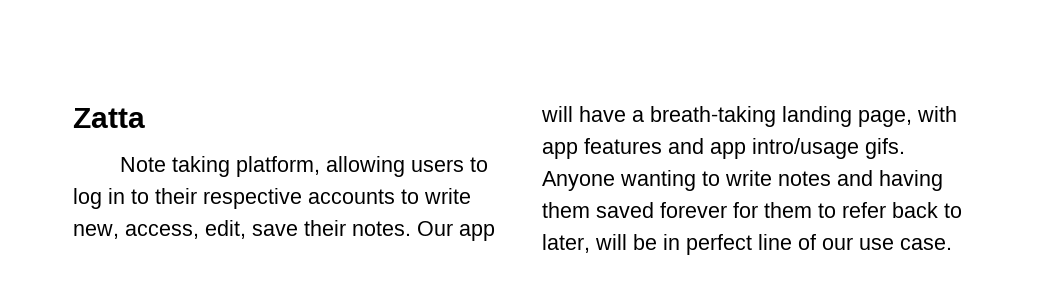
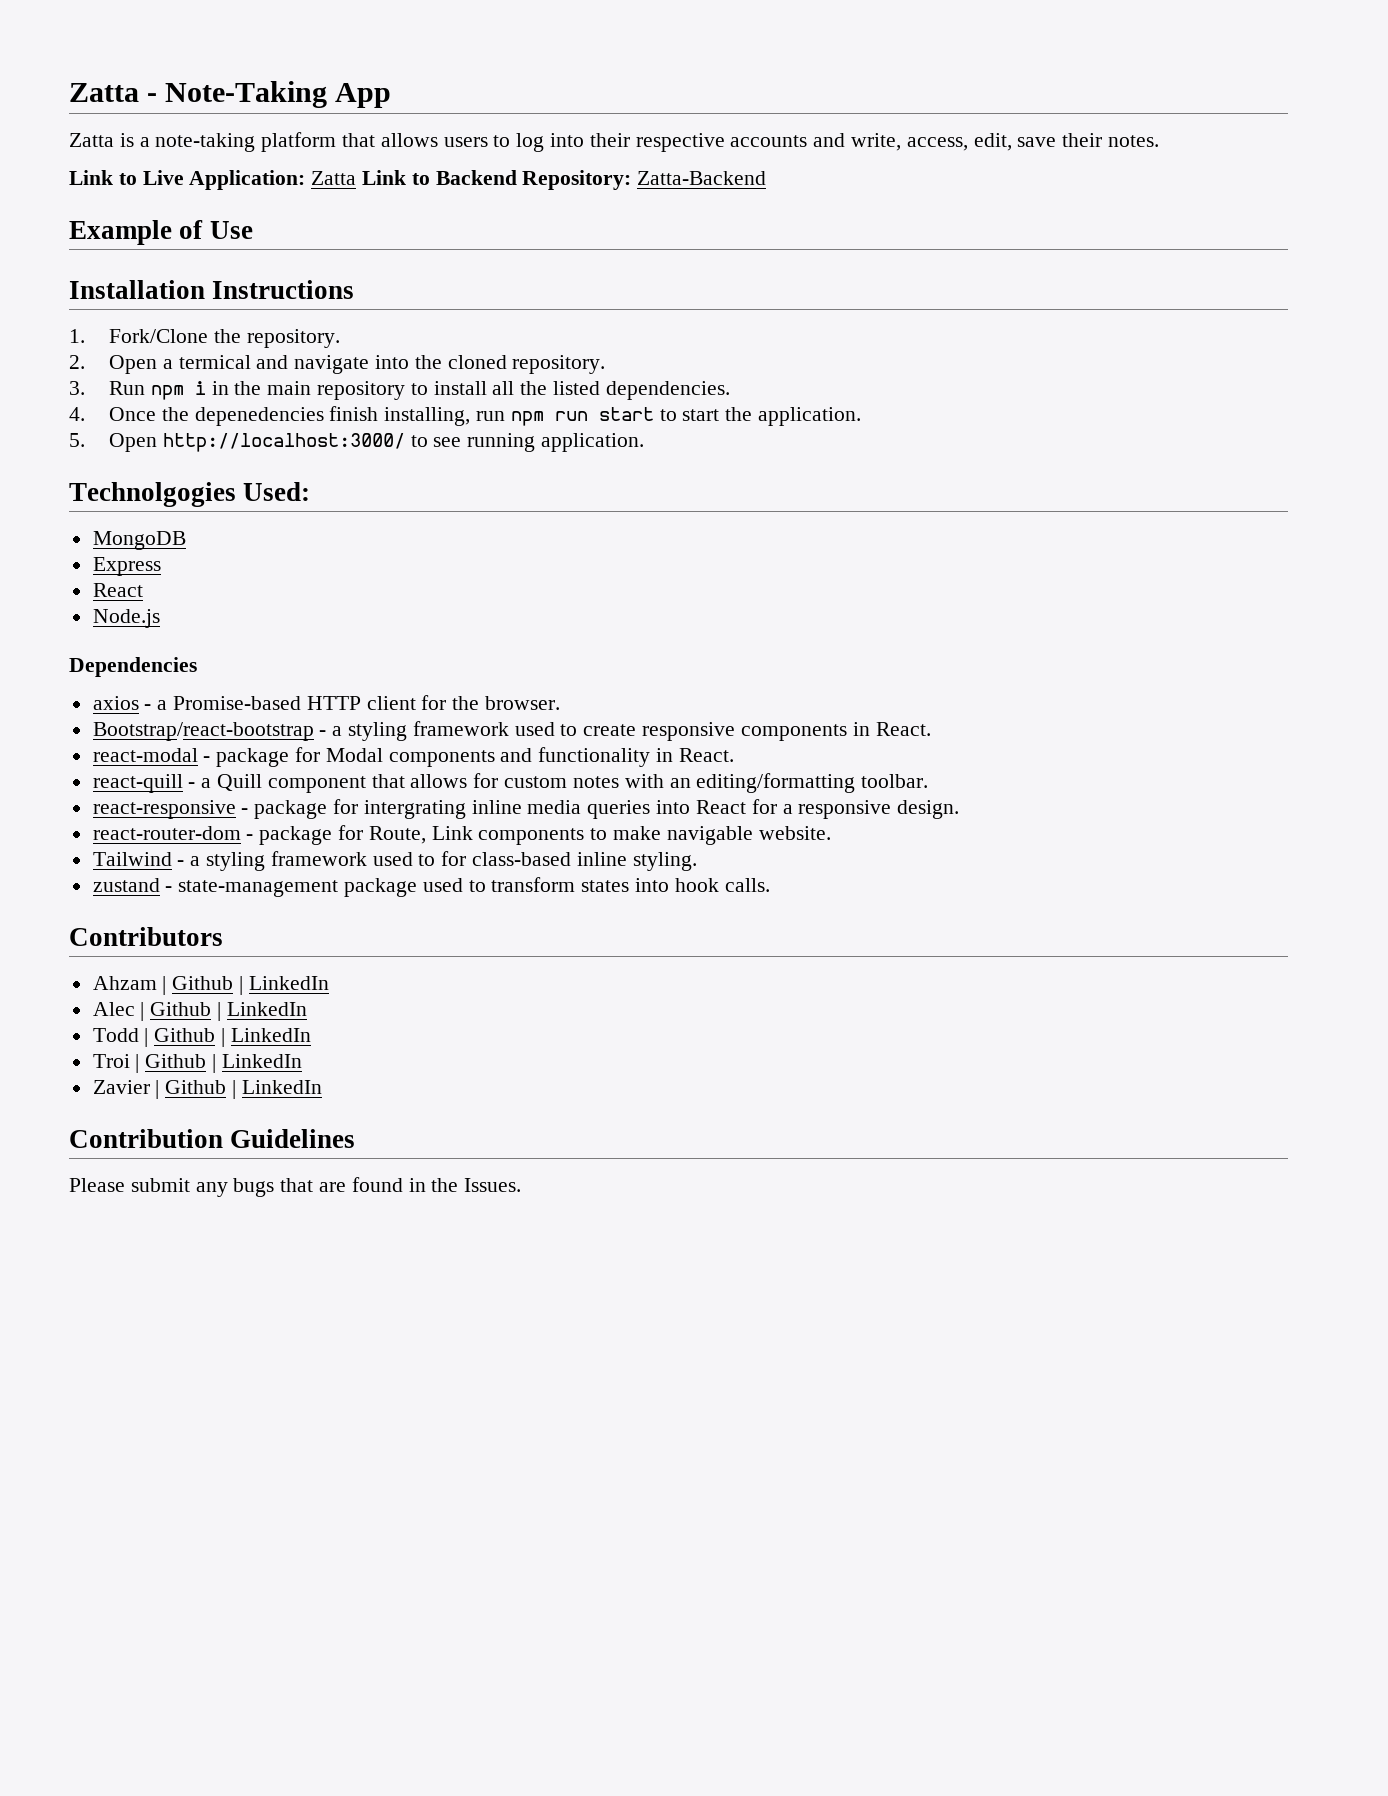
- Zatta
- Note taking platform, allowing users to log in to their respective accounts to write new, access, edit, save their notes. Our app will have a breath-taking landing page, with app features and app intro/usage gifs. Anyone wanting to write notes and having them saved forever for them to refer back to later, will be in perfect line of our use case.
+ Zatta - Note-Taking App
+ Zatta is a note-taking platform that allows users to log into their respective accounts and write, access, edit, save their notes.
+ Link to Live Application: Zatta Link to Backend Repository: Zatta-Backend
+ Example of Use
+ Installation Instructions
+ 1. Fork/Clone the repository.
+ 2. Open a termical and navigate into the cloned repository.
+ 3. Run npm i in the main repository to install all the listed dependencies.
+ 4. Once the depenedencies finish installing, run npm run start to start the application.
+ 5. Open http://localhost:3000/ to see running application.
+ Technolgogies Used:
+ MongoDB
+ Express
+ React
+ Node.js
+ Dependencies
+ axios - a Promise-based HTTP client for the browser.
+ Bootstrap/react-bootstrap - a styling framework used to create responsive components in React.
+ react-modal - package for Modal components and functionality in React.
+ react-quill - a Quill component that allows for custom notes with an editing/formatting toolbar.
+ react-responsive - package for intergrating inline media queries into React for a responsive design.
+ react-router-dom - package for Route, Link components to make navigable website.
+ Tailwind - a styling framework used to for class-based inline styling.
+ zustand - state-management package used to transform states into hook calls.
+ Contributors
+ Ahzam | Github | LinkedIn
+ Alec | Github | LinkedIn
+ Todd | Github | LinkedIn
+ Troi | Github | LinkedIn
+ Zavier | Github | LinkedIn
+ Contribution Guidelines
+ Please submit any bugs that are found in the Issues.

